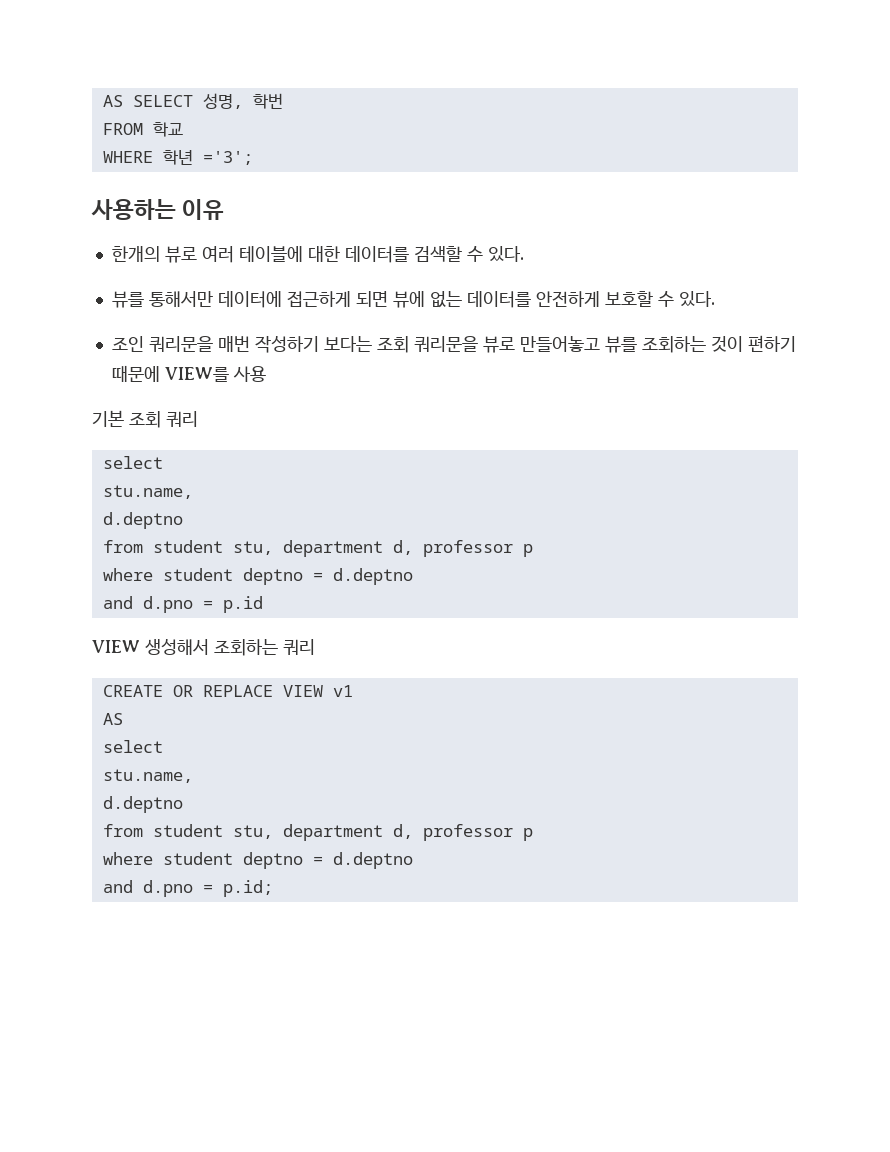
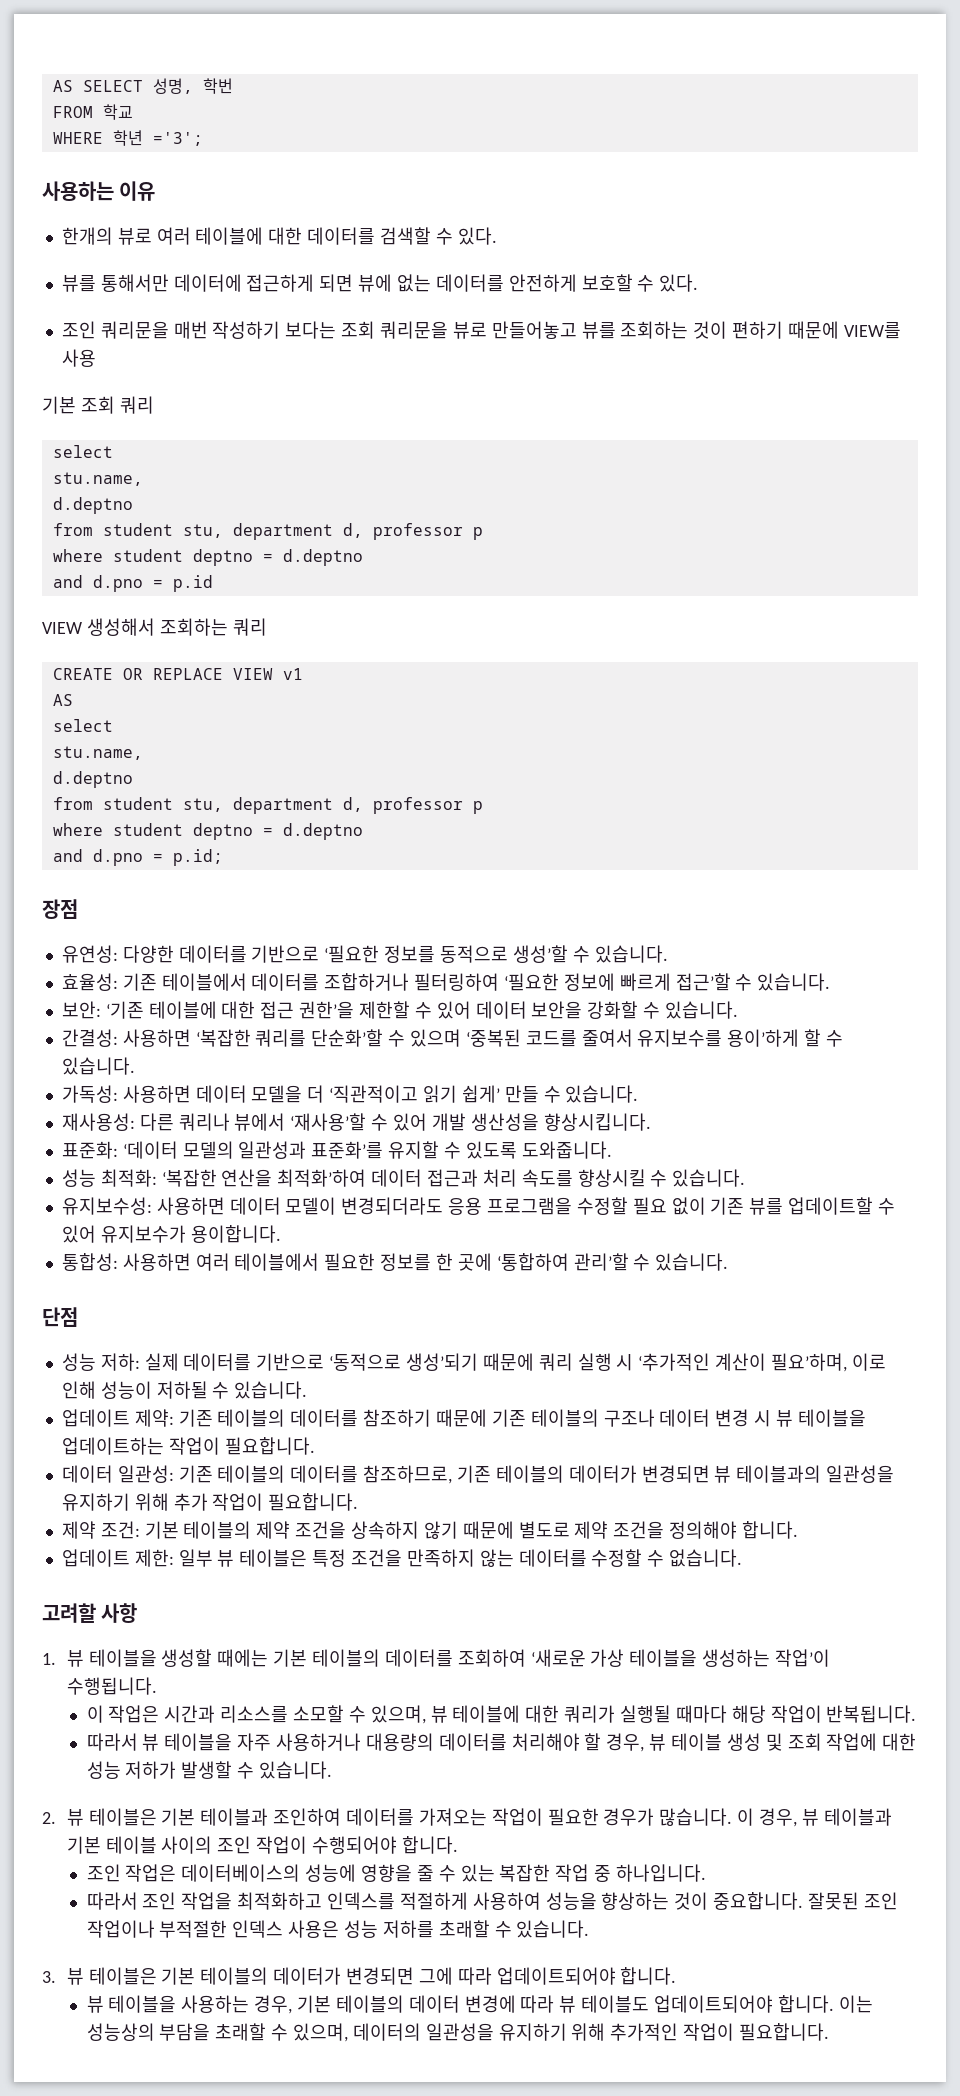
+ 장점
+ 유연성: 다양한 데이터를 기반으로 ‘필요한 정보를 동적으로 생성’할 수 있습니다.
+ 효율성: 기존 테이블에서 데이터를 조합하거나 필터링하여 ‘필요한 정보에 빠르게 접근’할 수 있습니다.
+ 보안: ‘기존 테이블에 대한 접근 권한’을 제한할 수 있어 데이터 보안을 강화할 수 있습니다.
+ 간결성: 사용하면 ‘복잡한 쿼리를 단순화’할 수 있으며 ‘중복된 코드를 줄여서 유지보수를 용이’하게 할 수 있습니다.
+ 가독성: 사용하면 데이터 모델을 더 ‘직관적이고 읽기 쉽게’ 만들 수 있습니다.
+ 재사용성: 다른 쿼리나 뷰에서 ‘재사용’할 수 있어 개발 생산성을 향상시킵니다.
+ 표준화: ‘데이터 모델의 일관성과 표준화’를 유지할 수 있도록 도와줍니다.
+ 성능 최적화: ‘복잡한 연산을 최적화’하여 데이터 접근과 처리 속도를 향상시킬 수 있습니다.
+ 유지보수성: 사용하면 데이터 모델이 변경되더라도 응용 프로그램을 수정할 필요 없이 기존 뷰를 업데이트할 수 있어 유지보수가 용이합니다.
+ 통합성: 사용하면 여러 테이블에서 필요한 정보를 한 곳에 ‘통합하여 관리’할 수 있습니다.
+ 단점
+ 성능 저하: 실제 데이터를 기반으로 ‘동적으로 생성’되기 때문에 쿼리 실행 시 ‘추가적인 계산이 필요’하며, 이로 인해 성능이 저하될 수 있습니다.
+ 업데이트 제약: 기존 테이블의 데이터를 참조하기 때문에 기존 테이블의 구조나 데이터 변경 시 뷰 테이블을 업데이트하는 작업이 필요합니다.
+ 데이터 일관성: 기존 테이블의 데이터를 참조하므로, 기존 테이블의 데이터가 변경되면 뷰 테이블과의 일관성을 유지하기 위해 추가 작업이 필요합니다.
+ 제약 조건: 기본 테이블의 제약 조건을 상속하지 않기 때문에 별도로 제약 조건을 정의해야 합니다.
+ 업데이트 제한: 일부 뷰 테이블은 특정 조건을 만족하지 않는 데이터를 수정할 수 없습니다.
+ 고려할 사항
+ 1. 뷰 테이블을 생성할 때에는 기본 테이블의 데이터를 조회하여 ‘새로운 가상 테이블을 생성하는 작업’이 수행됩니다.
+ 이 작업은 시간과 리소스를 소모할 수 있으며, 뷰 테이블에 대한 쿼리가 실행될 때마다 해당 작업이 반복됩니다.
+ 따라서 뷰 테이블을 자주 사용하거나 대용량의 데이터를 처리해야 할 경우, 뷰 테이블 생성 및 조회 작업에 대한 성능 저하가 발생할 수 있습니다.
+ 2. 뷰 테이블은 기본 테이블과 조인하여 데이터를 가져오는 작업이 필요한 경우가 많습니다. 이 경우, 뷰 테이블과 기본 테이블 사이의 조인 작업이 수행되어야 합니다.
+ 조인 작업은 데이터베이스의 성능에 영향을 줄 수 있는 복잡한 작업 중 하나입니다.
+ 따라서 조인 작업을 최적화하고 인덱스를 적절하게 사용하여 성능을 향상하는 것이 중요합니다. 잘못된 조인 작업이나 부적절한 인덱스 사용은 성능 저하를 초래할 수 있습니다.
+ 3. 뷰 테이블은 기본 테이블의 데이터가 변경되면 그에 따라 업데이트되어야 합니다.
+ 뷰 테이블을 사용하는 경우, 기본 테이블의 데이터 변경에 따라 뷰 테이블도 업데이트되어야 합니다. 이는 성능상의 부담을 초래할 수 있으며, 데이터의 일관성을 유지하기 위해 추가적인 작업이 필요합니다.

